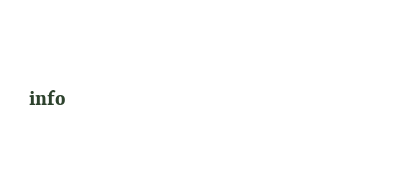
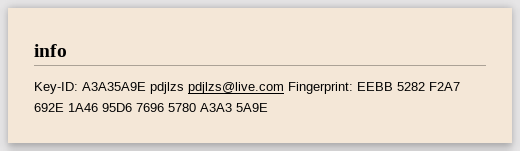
+ Key-ID: A3A35A9E pdjlzs pdjlzs@live.com Fingerprint: EEBB 5282 F2A7 692E 1A46 95D6 7696 5780 A3A3 5A9E

